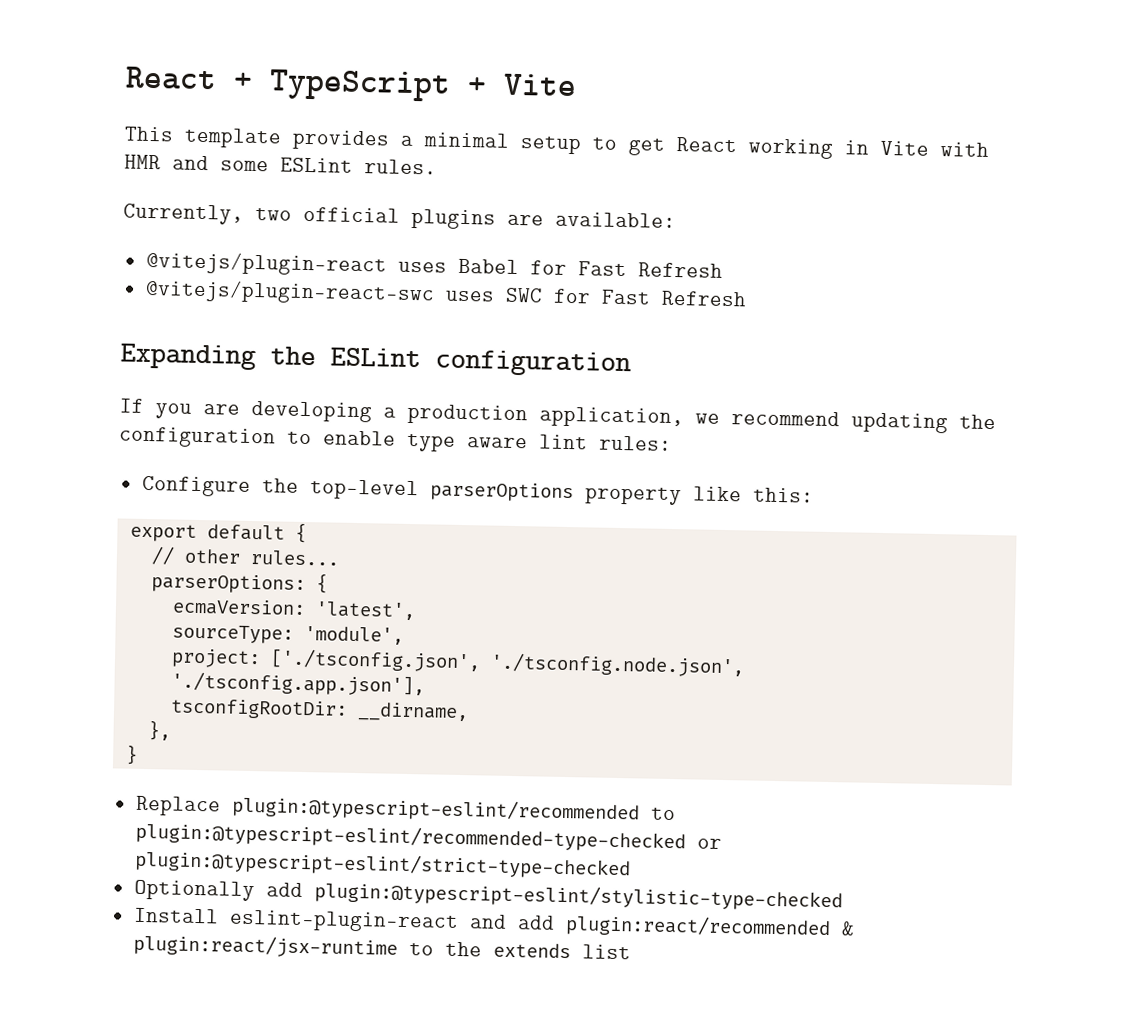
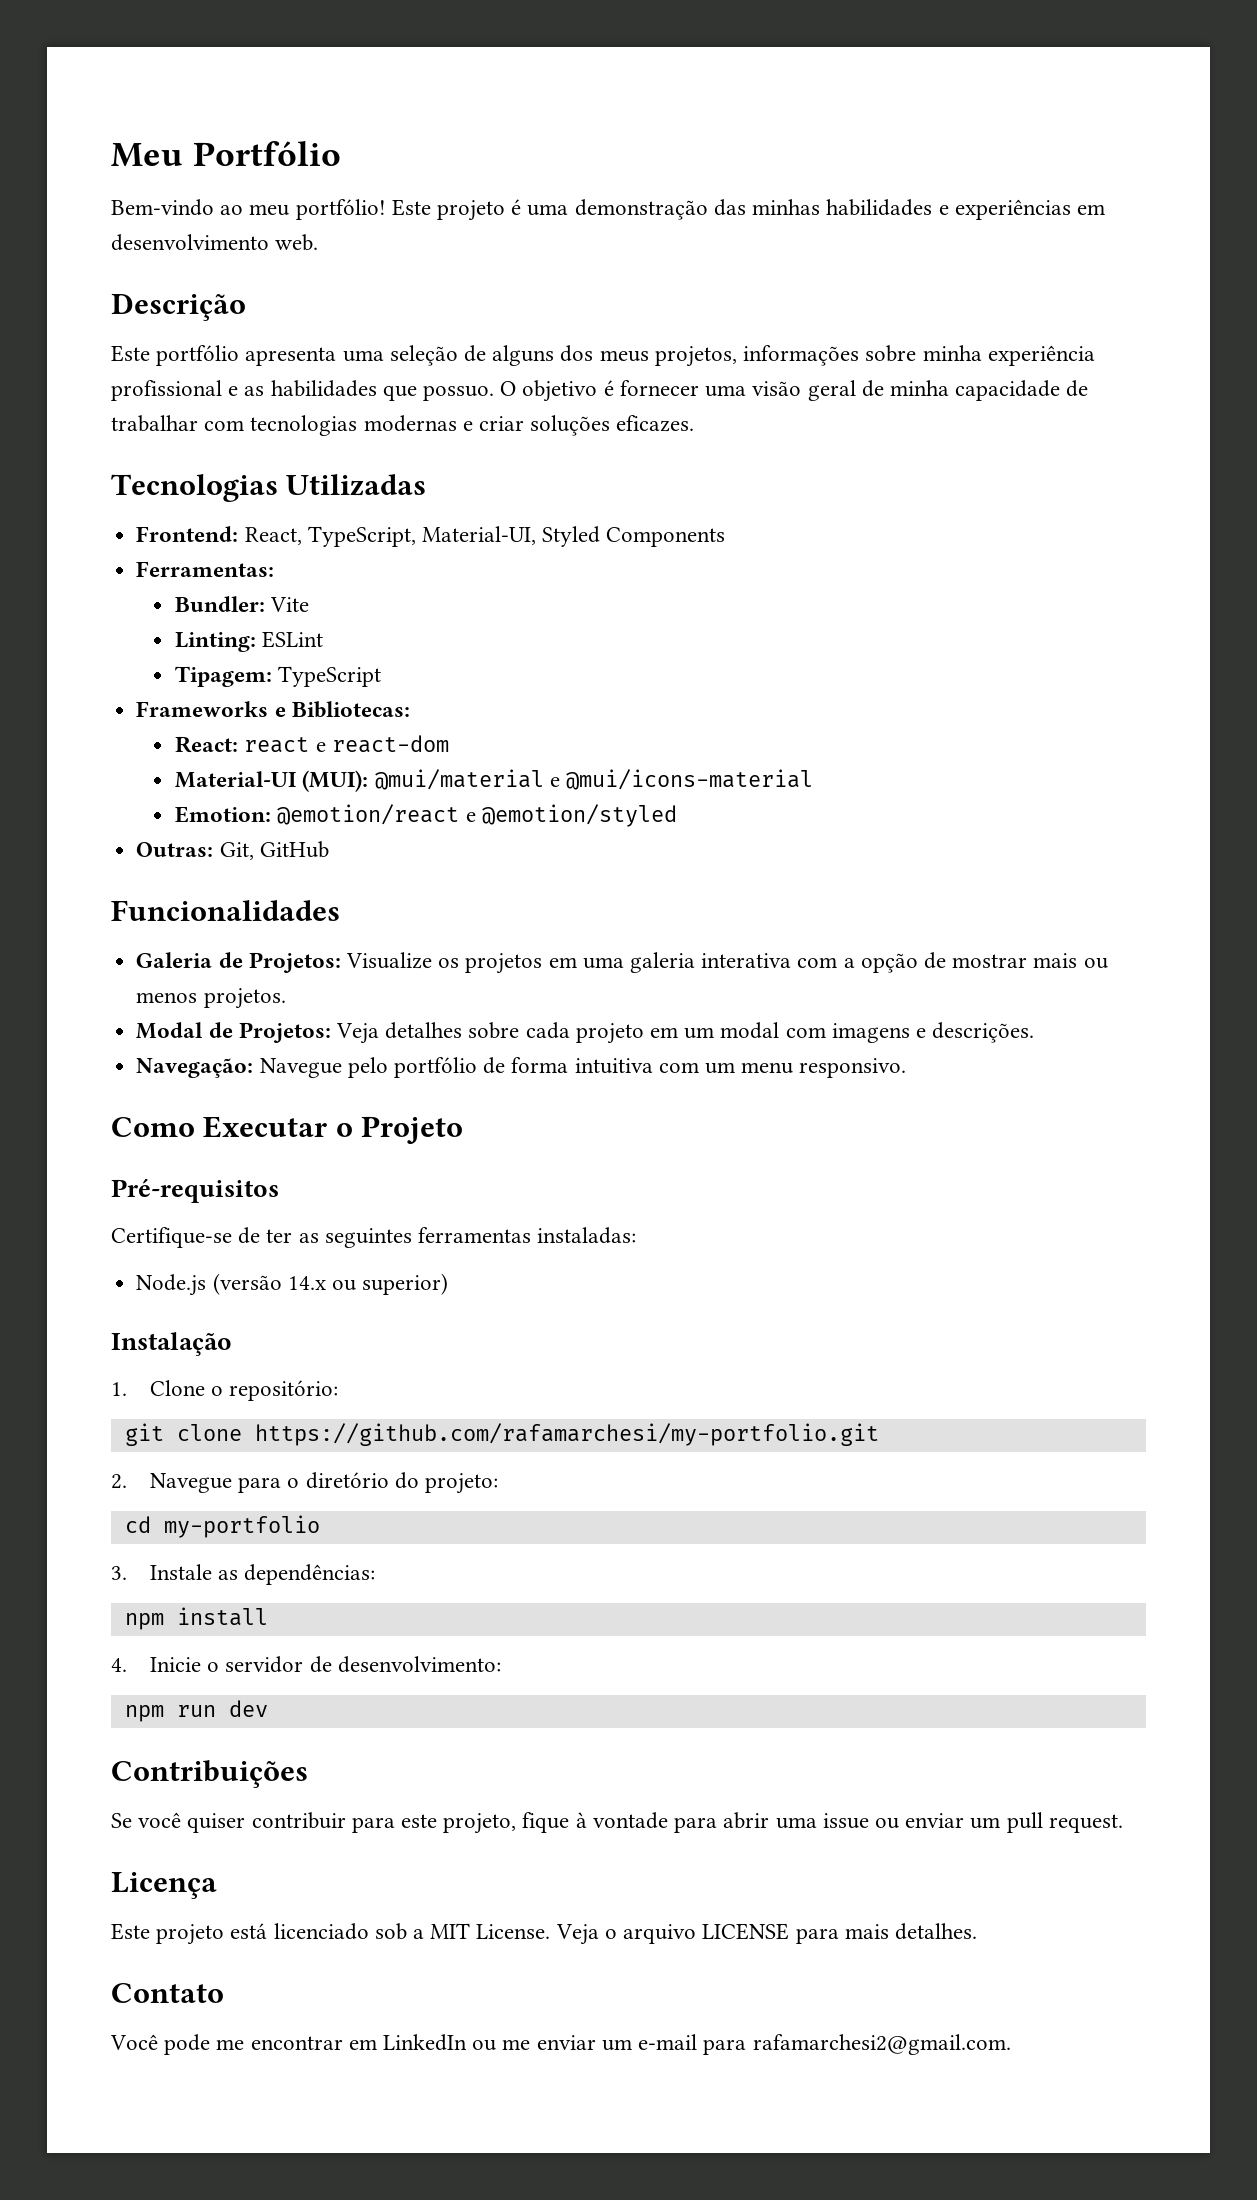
- React + TypeScript + Vite
- This template provides a minimal setup to get React working in Vite with HMR and some ESLint rules.
- Currently, two official plugins are available:
- @vitejs/plugin-react uses Babel for Fast Refresh
- @vitejs/plugin-react-swc uses SWC for Fast Refresh
- Expanding the ESLint configuration
- If you are developing a production application, we recommend updating the configuration to enable type aware lint rules:
- Configure the top-level parserOptions property like this:
- export default {
- // other rules...
- parserOptions: {
- ecmaVersion: 'latest',
- sourceType: 'module',
- project: ['./tsconfig.json', './tsconfig.node.json', './tsconfig.app.json'],
- tsconfigRootDir: __dirname,
- },
- }
- Replace plugin:@typescript-eslint/recommended to plugin:@typescript-eslint/recommended-type-checked or plugin:@typescript-eslint/strict-type-checked
- Optionally add plugin:@typescript-eslint/stylistic-type-checked
- Install eslint-plugin-react and add plugin:react/recommended & plugin:react/jsx-runtime to the extends list
+ Meu Portfólio
+ Bem-vindo ao meu portfólio! Este projeto é uma demonstração das minhas habilidades e experiências em desenvolvimento web.
+ Descrição
+ Este portfólio apresenta uma seleção de alguns dos meus projetos, informações sobre minha experiência profissional e as habilidades que possuo. O objetivo é fornecer uma visão geral de minha capacidade de trabalhar com tecnologias modernas e criar soluções eficazes.
+ Tecnologias Utilizadas
+ Frontend: React, TypeScript, Material-UI, Styled Components
+ Ferramentas:
+ Bundler: Vite
+ Linting: ESLint
+ Tipagem: TypeScript
+ Frameworks e Bibliotecas:
+ React: react e react-dom
+ Material-UI (MUI): @mui/material e @mui/icons-material
+ Emotion: @emotion/react e @emotion/styled
+ Outras: Git, GitHub
+ Funcionalidades
+ Galeria de Projetos: Visualize os projetos em uma galeria interativa com a opção de mostrar mais ou menos projetos.
+ Modal de Projetos: Veja detalhes sobre cada projeto em um modal com imagens e descrições.
+ Navegação: Navegue pelo portfólio de forma intuitiva com um menu responsivo.
+ Como Executar o Projeto
+ Pré-requisitos
+ Certifique-se de ter as seguintes ferramentas instaladas:
+ Node.js (versão 14.x ou superior)
+ Instalação
+ 1. Clone o repositório:
+ git clone https://github.com/rafamarchesi/my-portfolio.git
+ 2. Navegue para o diretório do projeto:
+ cd my-portfolio
+ 3. Instale as dependências:
+ npm install
+ 4. Inicie o servidor de desenvolvimento:
+ npm run dev
+ Contribuições
+ Se você quiser contribuir para este projeto, fique à vontade para abrir uma issue ou enviar um pull request.
+ Licença
+ Este projeto está licenciado sob a MIT License. Veja o arquivo LICENSE para mais detalhes.
+ Contato
+ Você pode me encontrar em LinkedIn ou me enviar um e-mail para rafamarchesi2@gmail.com.

